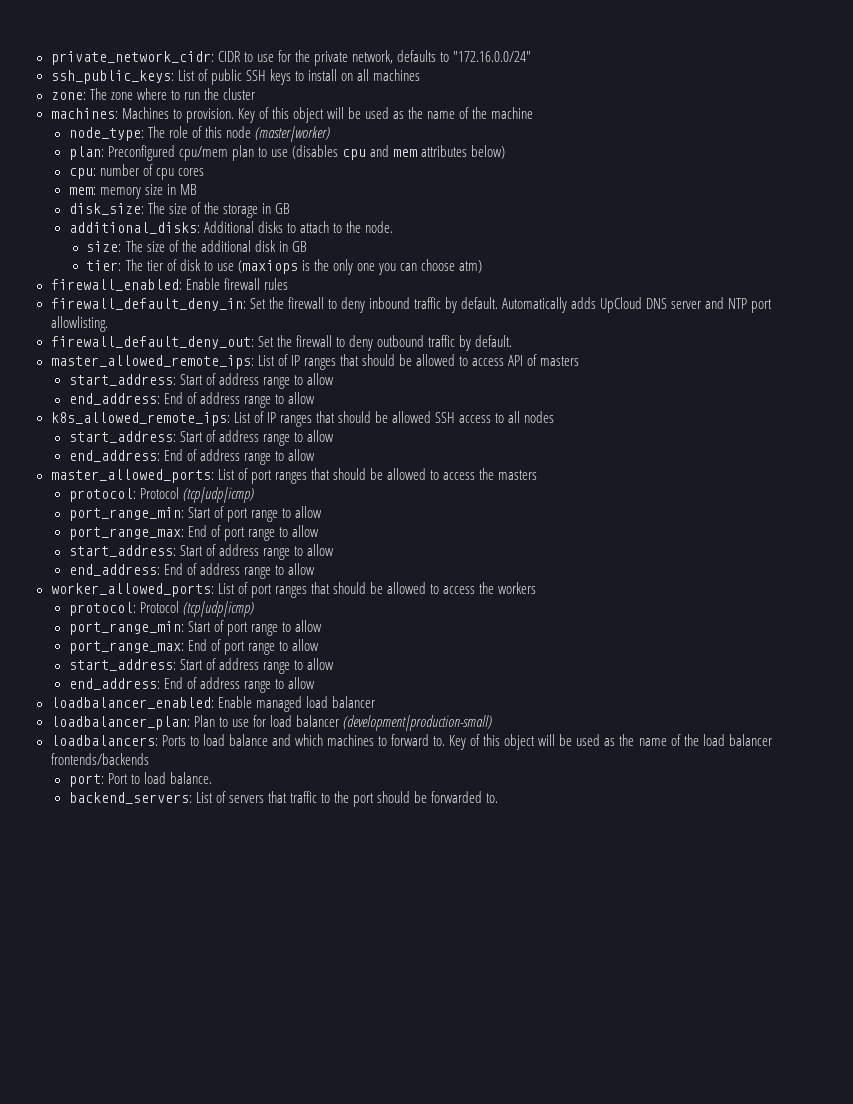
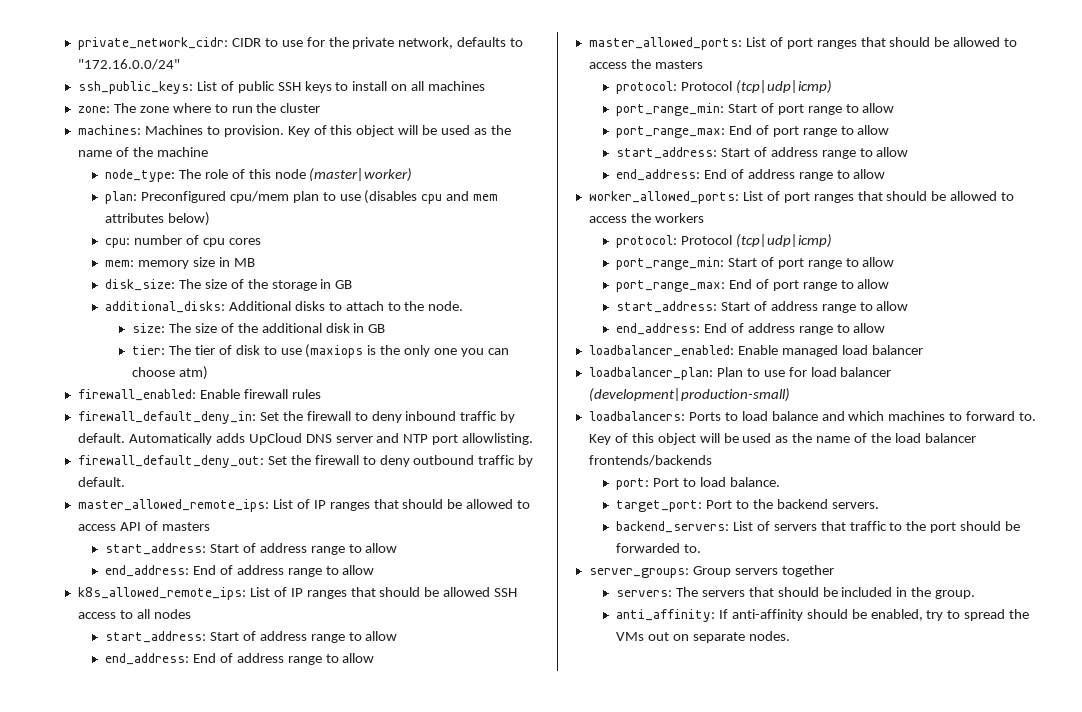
+ target_port: Port to the backend servers.
+ server_groups: Group servers together
+ servers: The servers that should be included in the group.
+ anti_affinity: If anti-affinity should be enabled, try to spread the VMs out on separate nodes.

